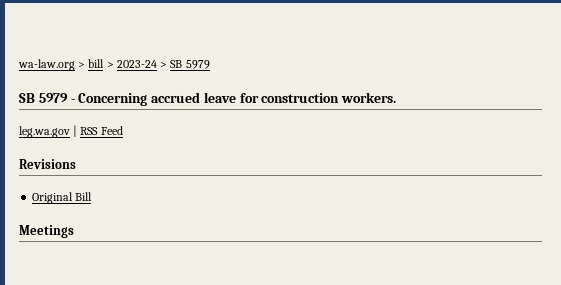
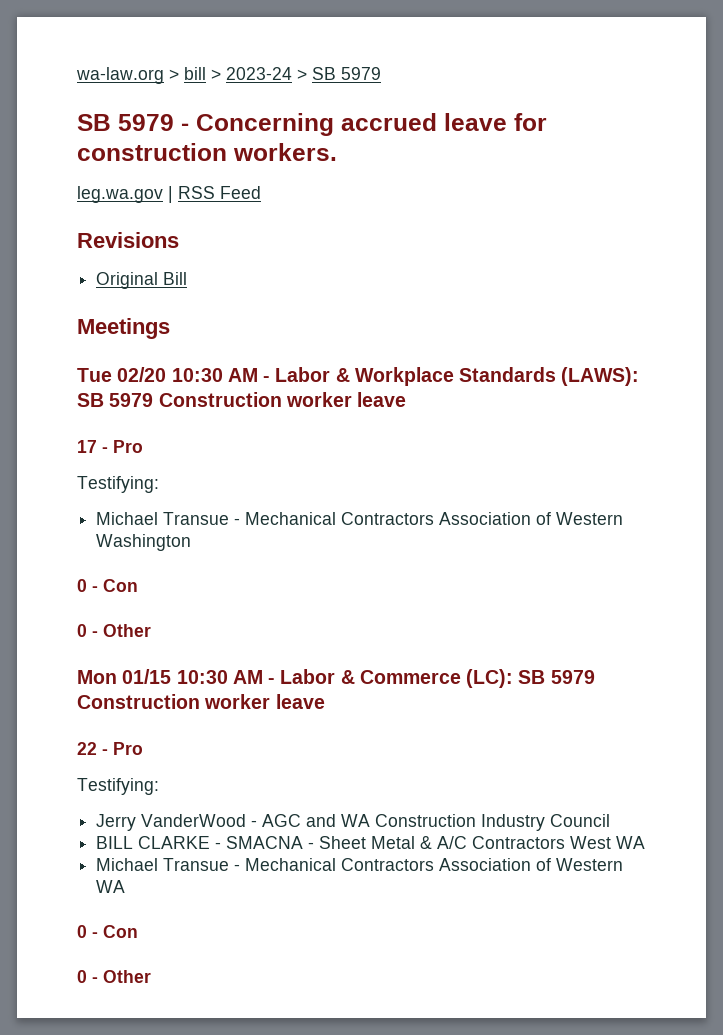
+ Tue 02/20 10:30 AM - Labor & Workplace Standards (LAWS): SB 5979 Construction worker leave
+ 17 - Pro
+ Testifying:
+ Michael Transue - Mechanical Contractors Association of Western Washington
+ 0 - Con
+ 0 - Other
+ Mon 01/15 10:30 AM - Labor & Commerce (LC): SB 5979 Construction worker leave
+ 22 - Pro
+ Testifying:
+ Jerry VanderWood - AGC and WA Construction Industry Council
+ BILL CLARKE - SMACNA - Sheet Metal & A/C Contractors West WA
+ Michael Transue - Mechanical Contractors Association of Western WA
+ 0 - Con
+ 0 - Other

